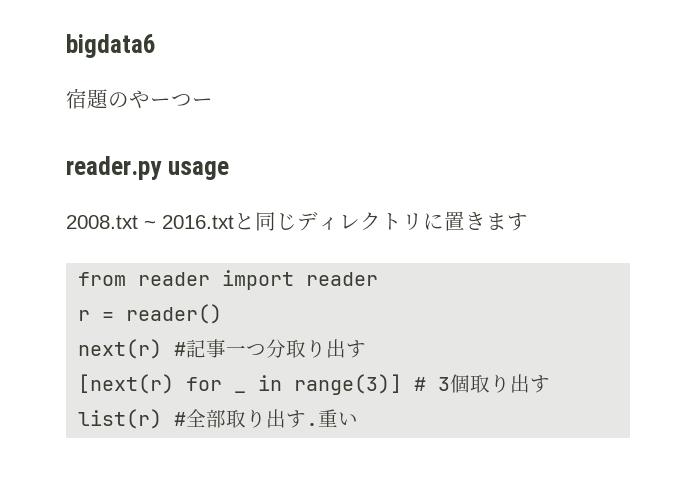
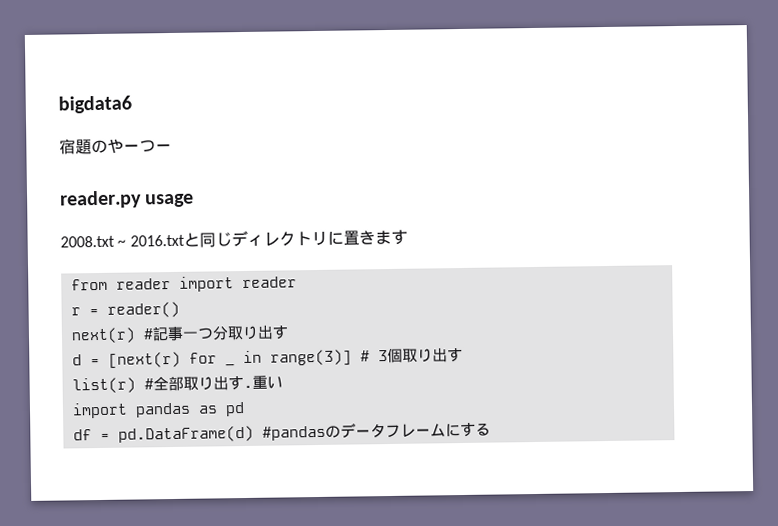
- [next(r) for _ in range(3)] # 3個取り出す
+ d = [next(r) for _ in range(3)] # 3個取り出す
+ import pandas as pd
+ df = pd.DataFrame(d) #pandasのデータフレームにする

